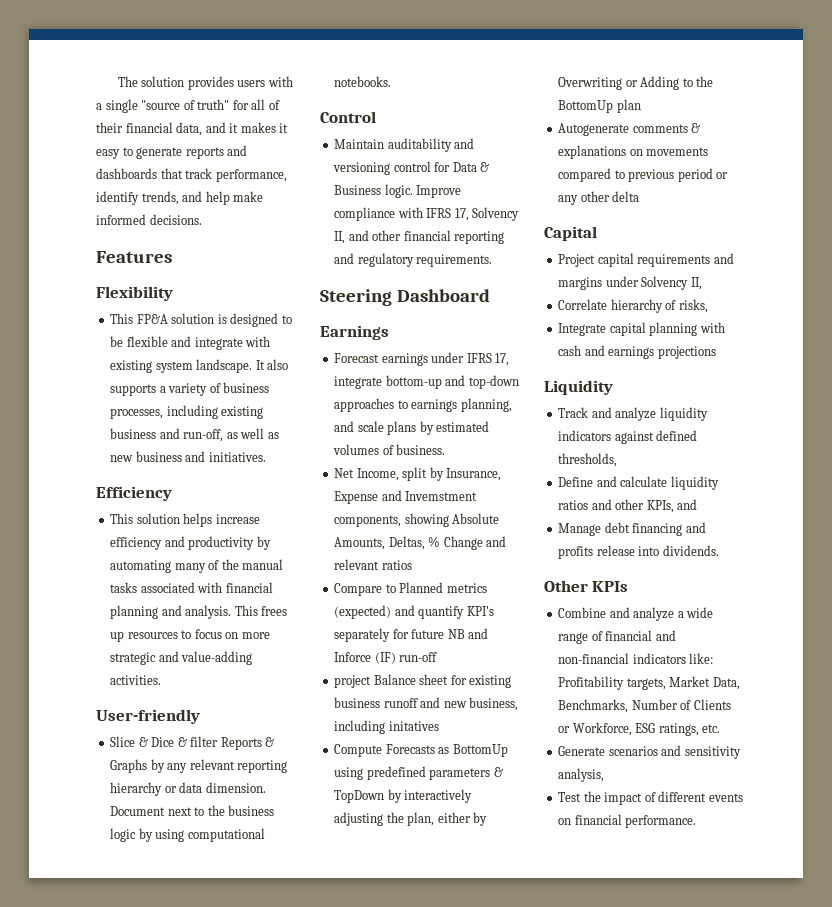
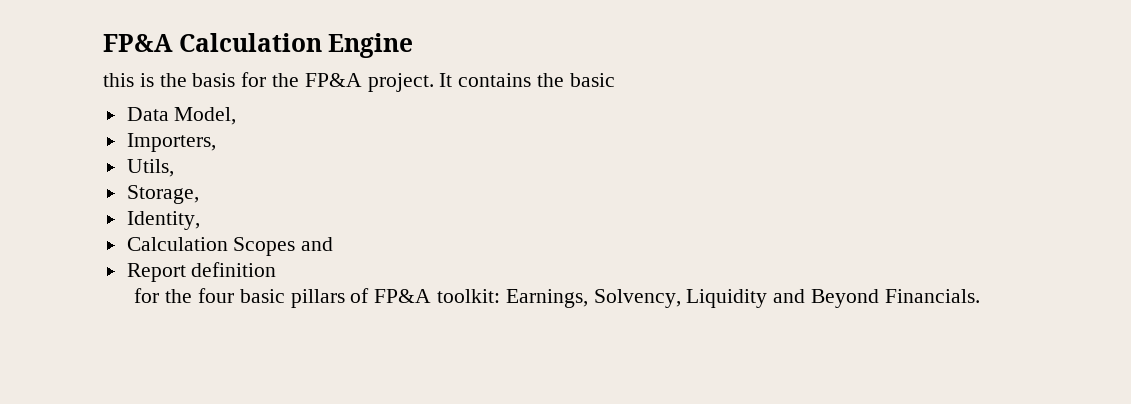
- The solution provides users with a single "source of truth" for all of their financial data, and it makes it easy to generate reports and dashboards that track performance, identify trends, and help make informed decisions.
- Features
- Flexibility
- This FP&A solution is designed to be flexible and integrate with existing system landscape. It also supports a variety of business processes, including existing business and run-off, as well as new business and initiatives.
- Efficiency
- This solution helps increase efficiency and productivity by automating many of the manual tasks associated with financial planning and analysis. This frees up resources to focus on more strategic and value-adding activities.
- User-friendly
- Slice & Dice & filter Reports & Graphs by any relevant reporting hierarchy or data dimension. Document next to the business logic by using computational notebooks.
- Control
- Maintain auditability and versioning control for Data & Business logic. Improve compliance with IFRS 17, Solvency II, and other financial reporting and regulatory requirements.
- Steering Dashboard
- Earnings
- Forecast earnings under IFRS 17, integrate bottom-up and top-down approaches to earnings planning, and scale plans by estimated volumes of business.
- Net Income, split by Insurance, Expense and Invemstment components, showing Absolute Amounts, Deltas, % Change and relevant ratios
- Compare to Planned metrics (expected) and quantify KPI's separately for future NB and Inforce (IF) run-off
- project Balance sheet for existing business runoff and new business, including initatives
- Compute Forecasts as BottomUp using predefined parameters & TopDown by interactively adjusting the plan, either by Overwriting or Adding to the BottomUp plan
- Autogenerate comments & explanations on movements compared to previous period or any other delta
- Capital
- Project capital requirements and margins under Solvency II,
- Correlate hierarchy of risks,
- Integrate capital planning with cash and earnings projections
- Liquidity
- Track and analyze liquidity indicators against defined thresholds,
- Define and calculate liquidity ratios and other KPIs, and
- Manage debt financing and profits release into dividends.
- Other KPIs
- Combine and analyze a wide range of financial and non-financial indicators like: Profitability targets, Market Data, Benchmarks, Number of Clients or Workforce, ESG ratings, etc.
- Generate scenarios and sensitivity analysis,
- Test the impact of different events on financial performance.
+ FP&A Calculation Engine
+ this is the basis for the FP&A project. It contains the basic
+ Data Model,
+ Importers,
+ Utils,
+ Storage,
+ Identity,
+ Calculation Scopes and
+ Report definition
+ for the four basic pillars of FP&A toolkit: Earnings, Solvency, Liquidity and Beyond Financials.

